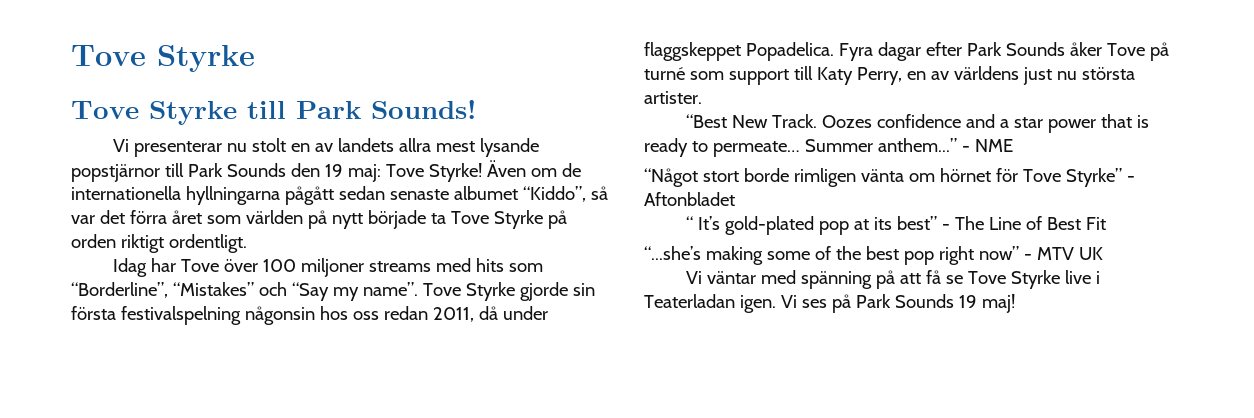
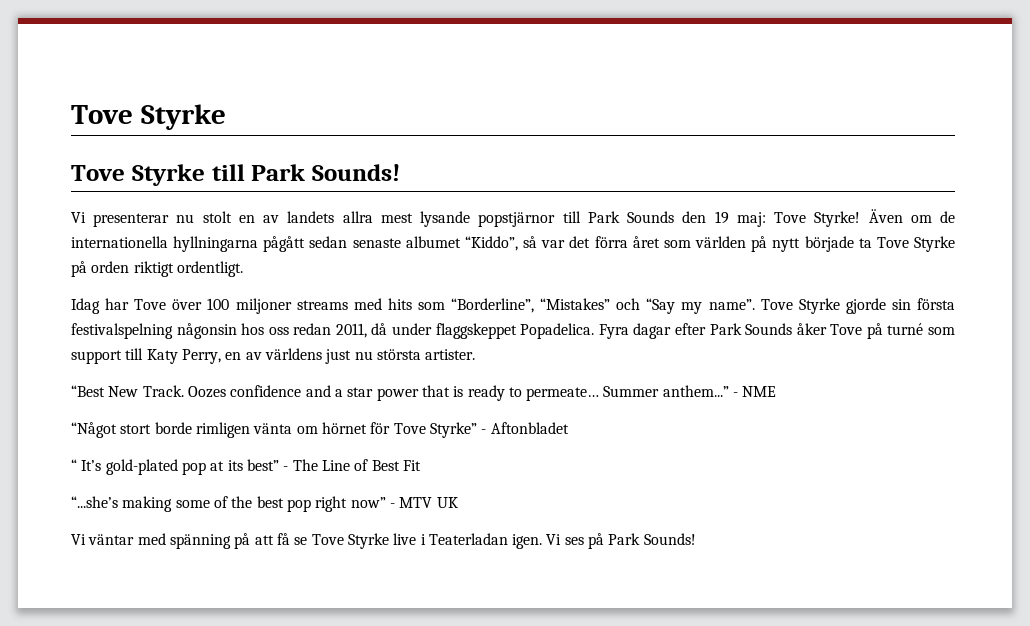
- Vi ses på Park Sounds 19 maj!
+ Vi ses på Park Sounds!

